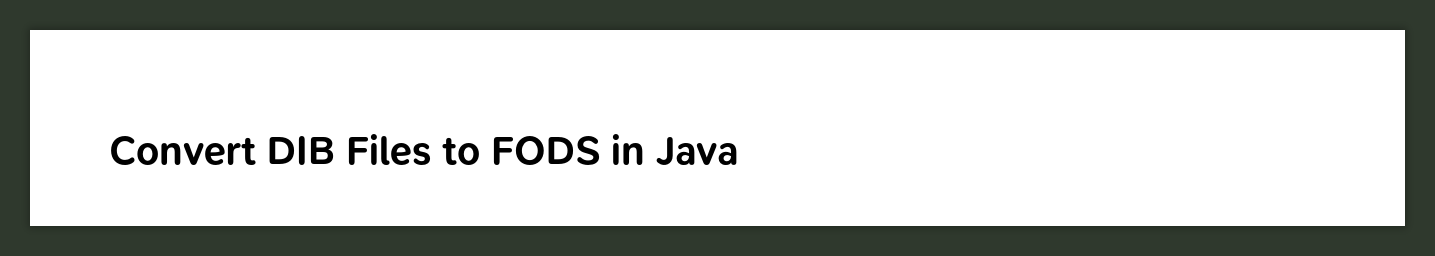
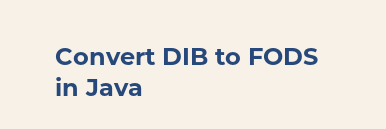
- Convert DIB Files to FODS in Java
+ Convert DIB to FODS in Java

